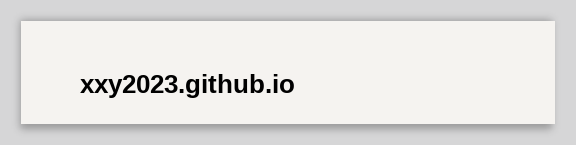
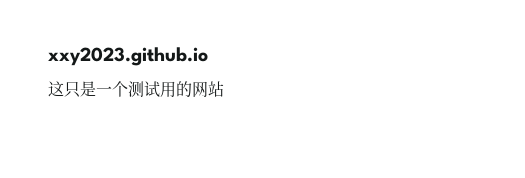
+ 这只是一个测试用的网站

